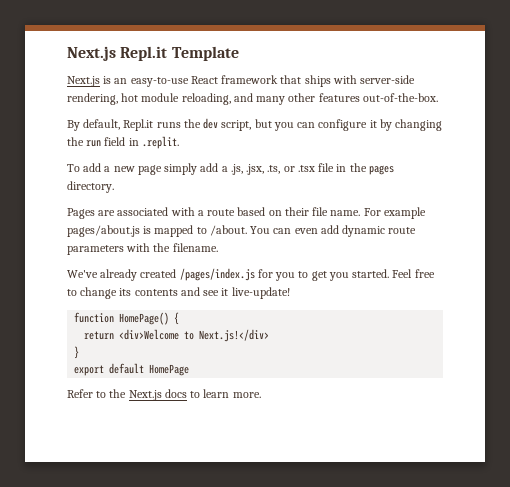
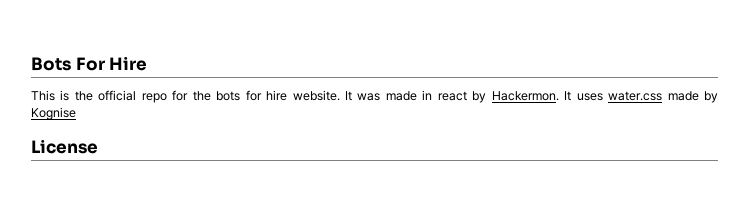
- Next.js Repl.it Template
- Next.js is an easy-to-use React framework that ships with server-side rendering, hot module reloading, and many other features out-of-the-box.
- By default, Repl.it runs the dev script, but you can configure it by changing the run field in .replit.
- To add a new page simply add a .js, .jsx, .ts, or .tsx file in the pages directory.
- Pages are associated with a route based on their file name. For example pages/about.js is mapped to /about. You can even add dynamic route parameters with the filename.
- We've already created /pages/index.js for you to get you started. Feel free to change its contents and see it live-update!
- function HomePage() {
- return <div>Welcome to Next.js!</div>
- }
- export default HomePage
- Refer to the Next.js docs to learn more.
+ Bots For Hire
+ This is the official repo for the bots for hire website. It was made in react by Hackermon. It uses water.css made by Kognise
+ License

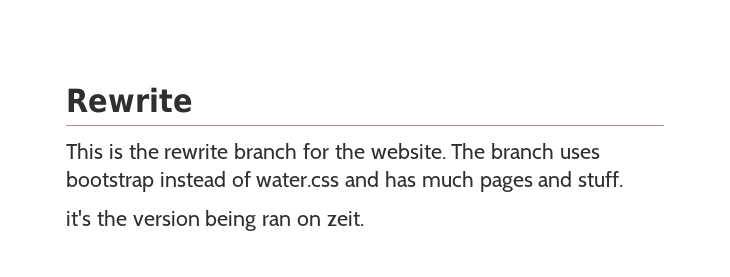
- Bots For Hire
+ Rewrite
- This is the official repo for the bots for hire website. It was made in react by Hackermon. It uses water.css made by Kognise
- License
+ This is the rewrite branch for the website. The branch uses bootstrap instead of water.css and has much pages and stuff.
+ it's the version being ran on zeit.

